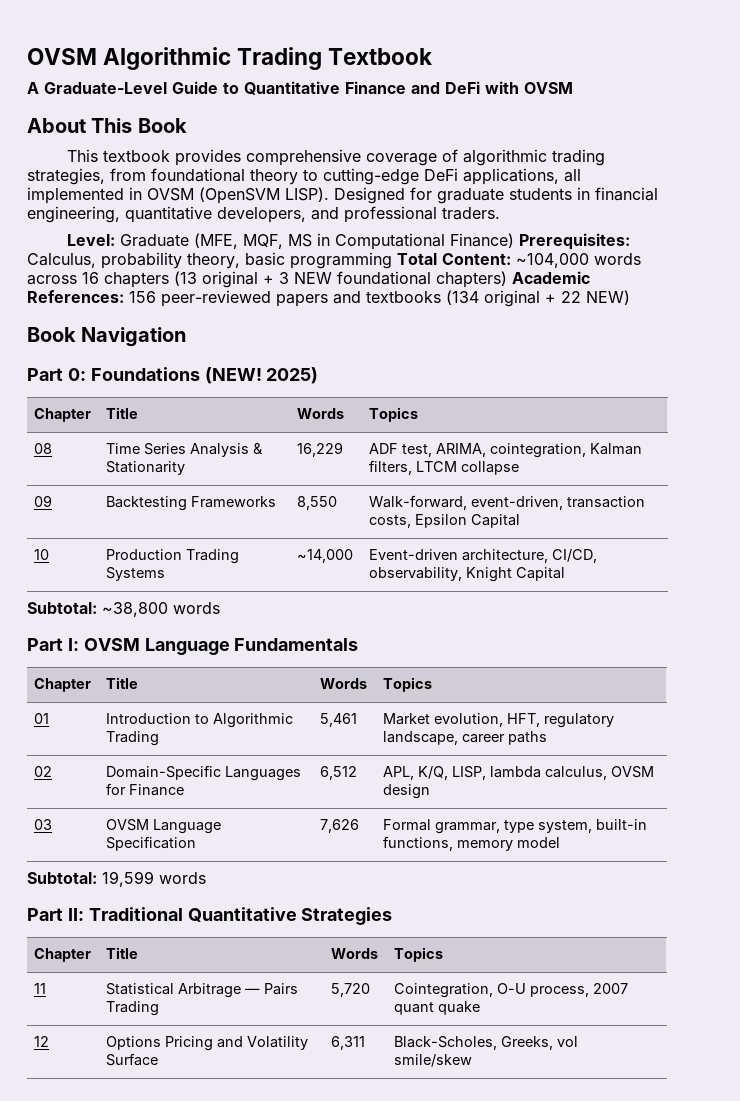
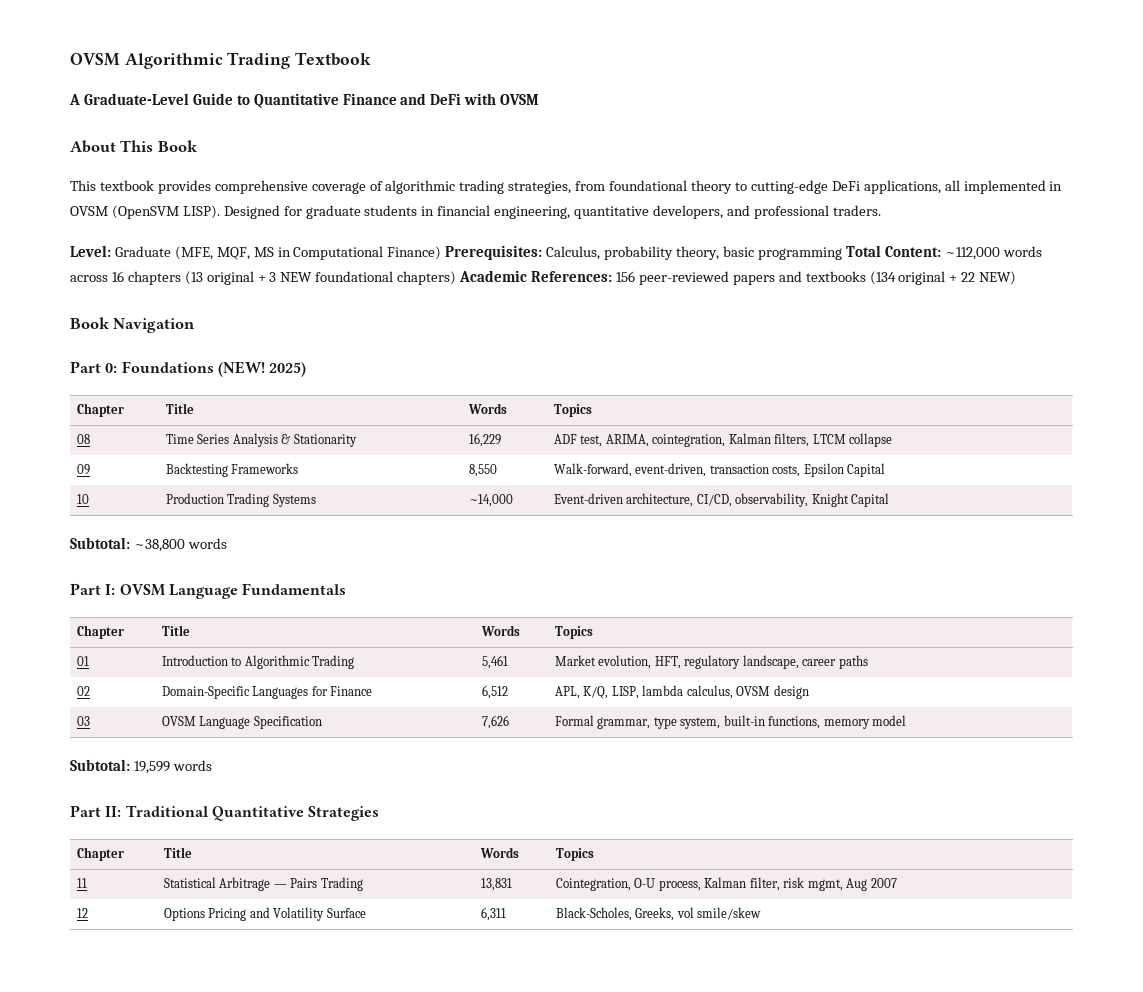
- Level: Graduate (MFE, MQF, MS in Computational Finance) Prerequisites: Calculus, probability theory, basic programming Total Content: ~104,000 words across 16 chapters (13 original + 3 NEW foundational chapters) Academic References: 156 peer-reviewed papers and textbooks (134 original + 22 NEW)
+ Level: Graduate (MFE, MQF, MS in Computational Finance) Prerequisites: Calculus, probability theory, basic programming Total Content: ~112,000 words across 16 chapters (13 original + 3 NEW foundational chapters) Academic References: 156 peer-reviewed papers and textbooks (134 original + 22 NEW)
- 11 | Statistical Arbitrage — Pairs Trading | 5,720 | Cointegration, O-U process, 2007 quant quake
+ 11 | Statistical Arbitrage — Pairs Trading | 13,831 | Cointegration, O-U process, Kalman filter, risk mgmt, Aug 2007

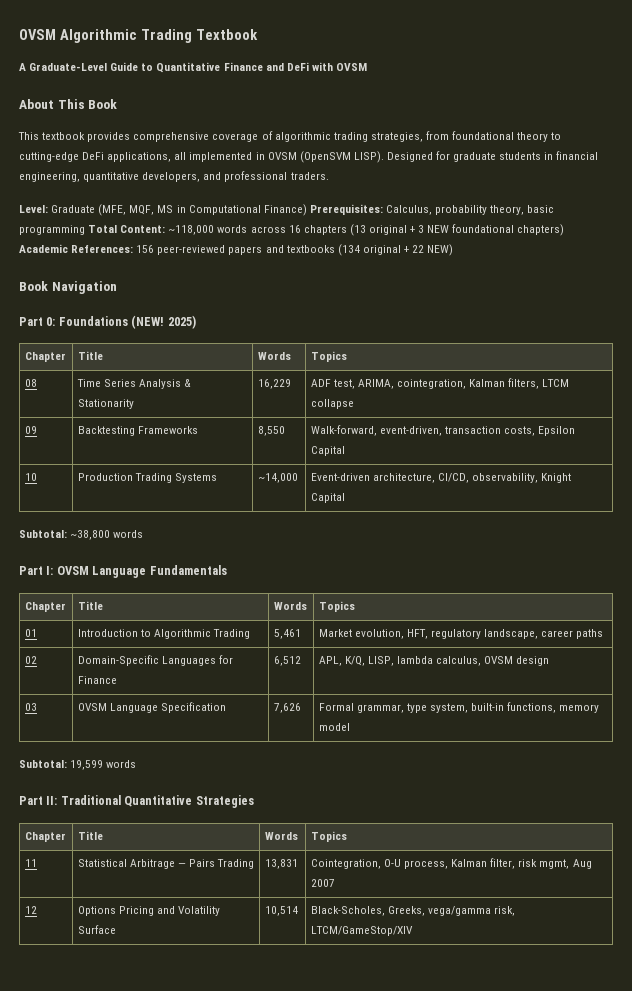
- Level: Graduate (MFE, MQF, MS in Computational Finance) Prerequisites: Calculus, probability theory, basic programming Total Content: ~112,000 words across 16 chapters (13 original + 3 NEW foundational chapters) Academic References: 156 peer-reviewed papers and textbooks (134 original + 22 NEW)
+ Level: Graduate (MFE, MQF, MS in Computational Finance) Prerequisites: Calculus, probability theory, basic programming Total Content: ~118,000 words across 16 chapters (13 original + 3 NEW foundational chapters) Academic References: 156 peer-reviewed papers and textbooks (134 original + 22 NEW)
- 12 | Options Pricing and Volatility Surface | 6,311 | Black-Scholes, Greeks, vol smile/skew
+ 12 | Options Pricing and Volatility Surface | 10,514 | Black-Scholes, Greeks, vega/gamma risk, LTCM/GameStop/XIV

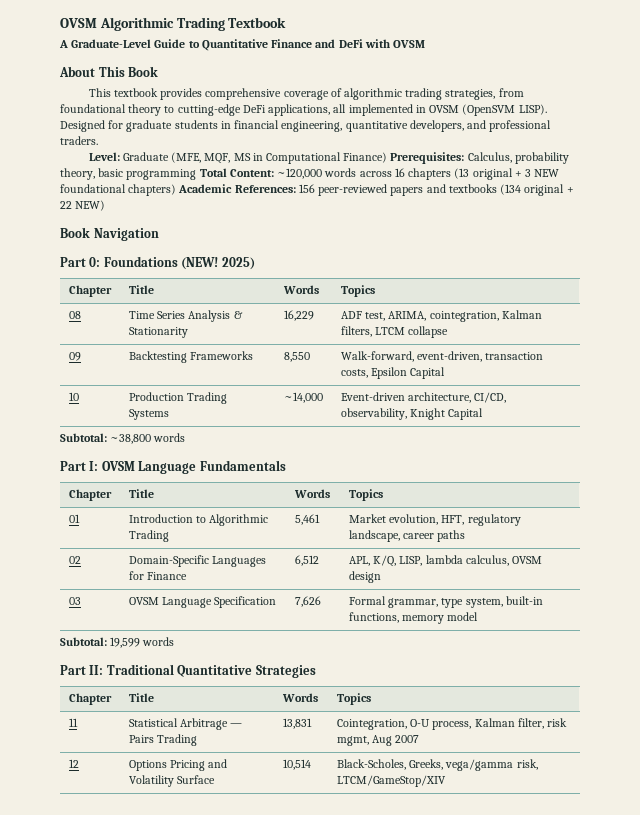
- Level: Graduate (MFE, MQF, MS in Computational Finance) Prerequisites: Calculus, probability theory, basic programming Total Content: ~118,000 words across 16 chapters (13 original + 3 NEW foundational chapters) Academic References: 156 peer-reviewed papers and textbooks (134 original + 22 NEW)
+ Level: Graduate (MFE, MQF, MS in Computational Finance) Prerequisites: Calculus, probability theory, basic programming Total Content: ~120,000 words across 16 chapters (13 original + 3 NEW foundational chapters) Academic References: 156 peer-reviewed papers and textbooks (134 original + 22 NEW)

